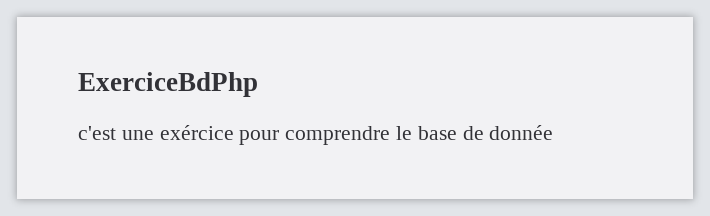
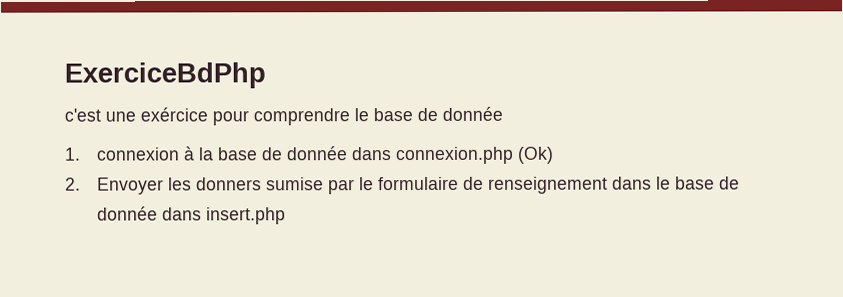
+ 1. connexion à la base de donnée dans connexion.php (Ok)
+ 2. Envoyer les donners sumise par le formulaire de renseignement dans le base de donnée dans insert.php

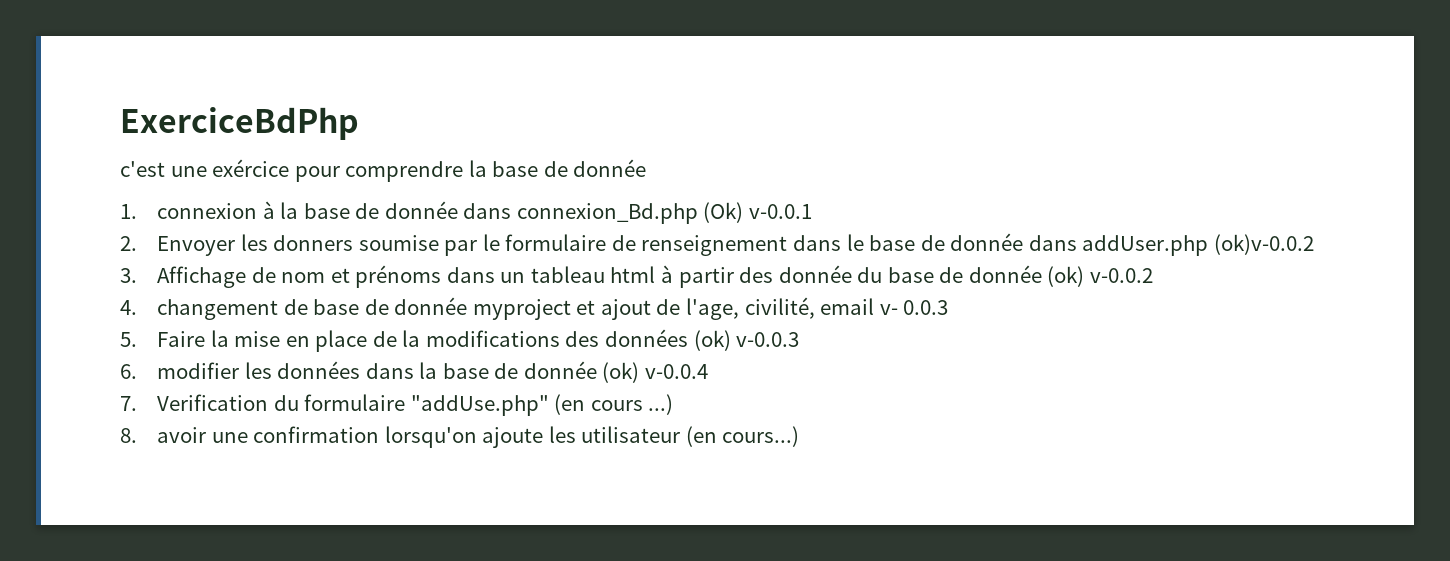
- c'est une exércice pour comprendre le base de donnée
+ c'est une exércice pour comprendre la base de donnée
- 1. connexion à la base de donnée dans connexion.php (Ok)
+ 1. connexion à la base de donnée dans connexion_Bd.php (Ok) v-0.0.1
- 2. Envoyer les donners sumise par le formulaire de renseignement dans le base de donnée dans insert.php
+ 2. Envoyer les donners soumise par le formulaire de renseignement dans le base de donnée dans addUser.php (ok)v-0.0.2
+ 3. Affichage de nom et prénoms dans un tableau html à partir des donnée du base de donnée (ok) v-0.0.2
+ 4. changement de base de donnée myproject et ajout de l'age, civilité, email v- 0.0.3
+ 5. Faire la mise en place de la modifications des données (ok) v-0.0.3
+ 6. modifier les données dans la base de donnée (ok) v-0.0.4
+ 7. Verification du formulaire "addUse.php" (en cours ...)
+ 8. avoir une confirmation lorsqu'on ajoute les utilisateur (en cours...)

